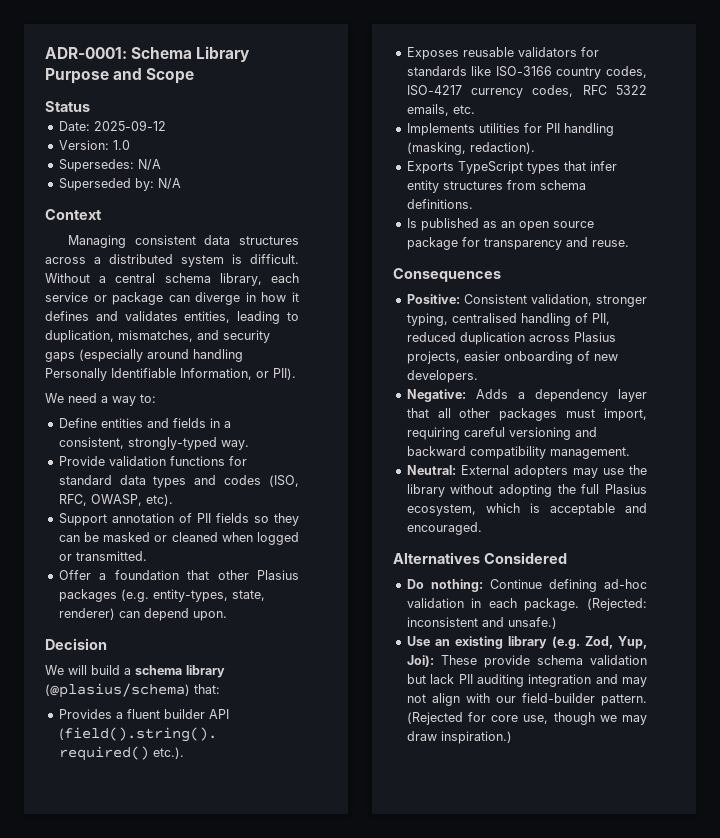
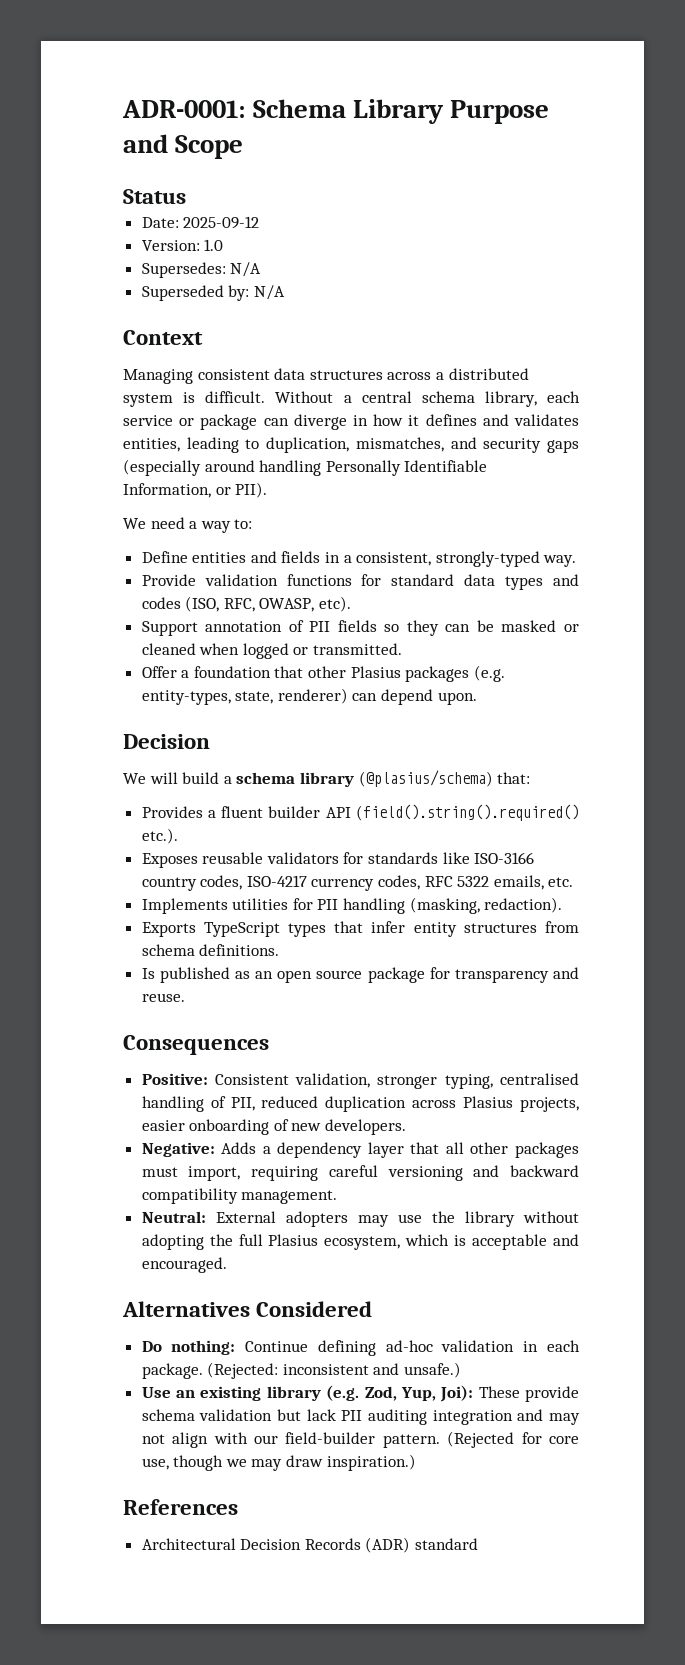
+ References
+ Architectural Decision Records (ADR) standard

